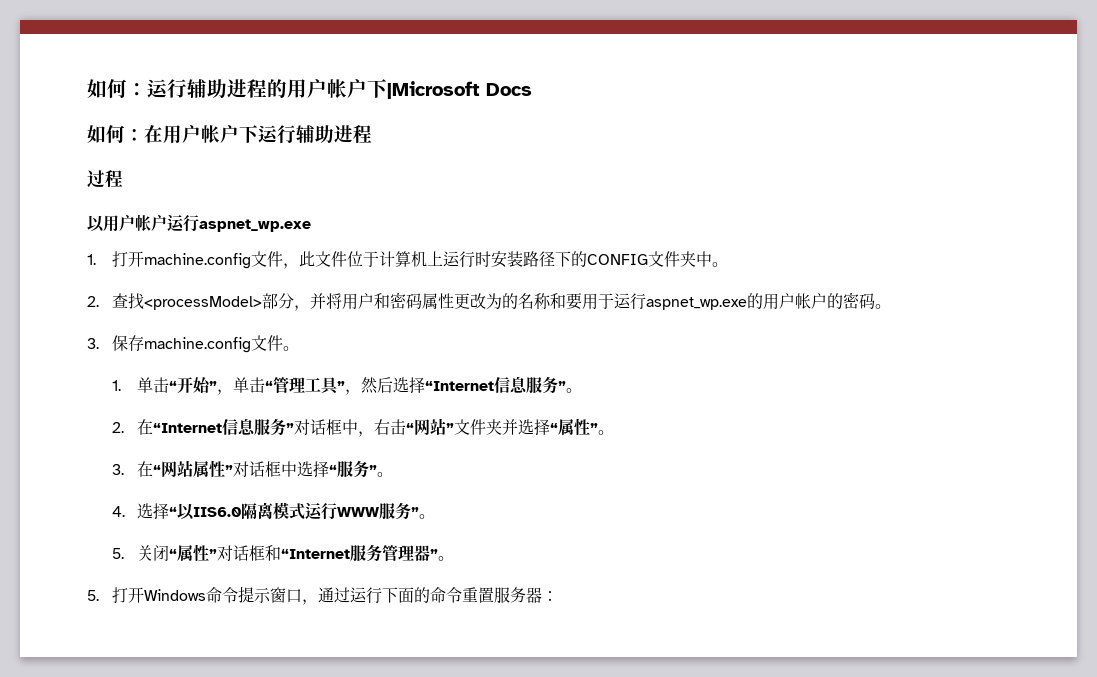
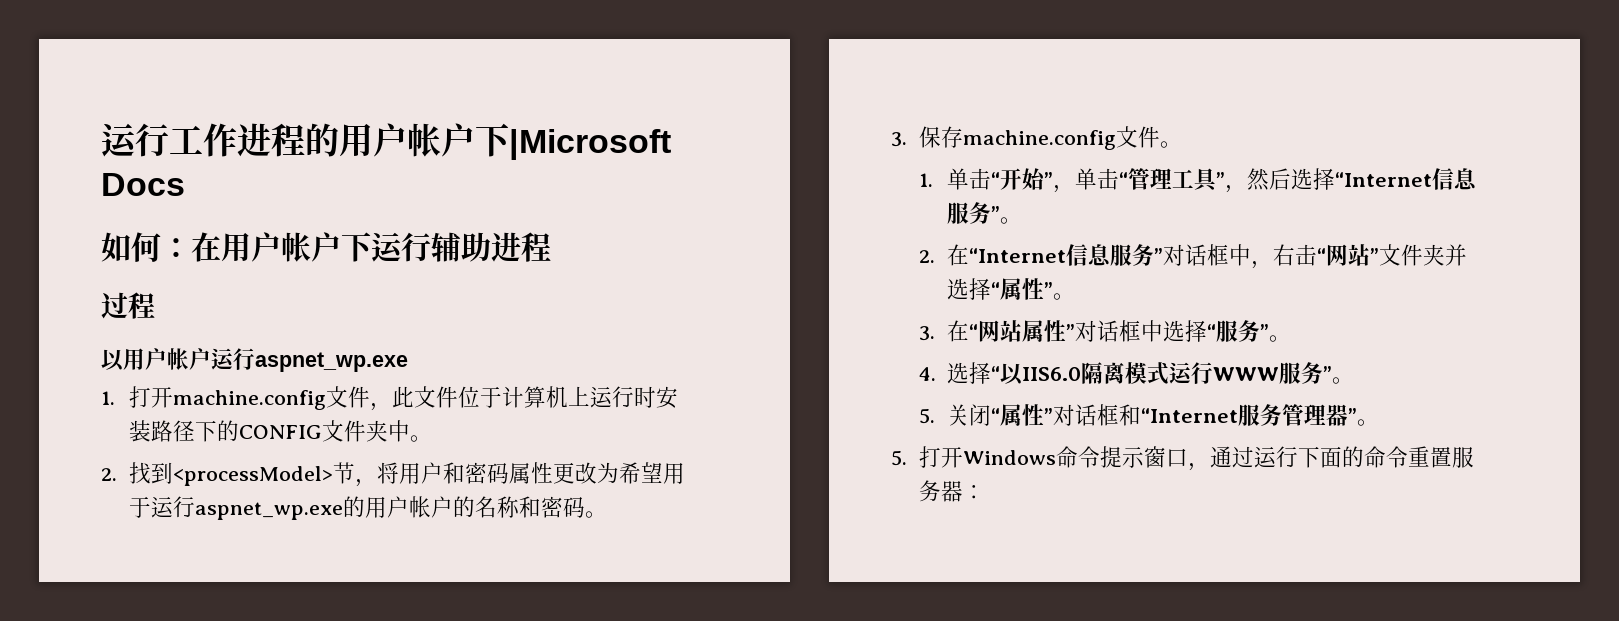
- 如何：运行辅助进程的用户帐户下|Microsoft Docs
+ 运行工作进程的用户帐户下|Microsoft Docs
- 2.查找<processModel>部分，并将用户和密码属性更改为的名称和要用于运行aspnet_wp.exe的用户帐户的密码。
+ 2.找到<processModel>节，将用户和密码属性更改为希望用于运行aspnet_wp.exe的用户帐户的名称和密码。

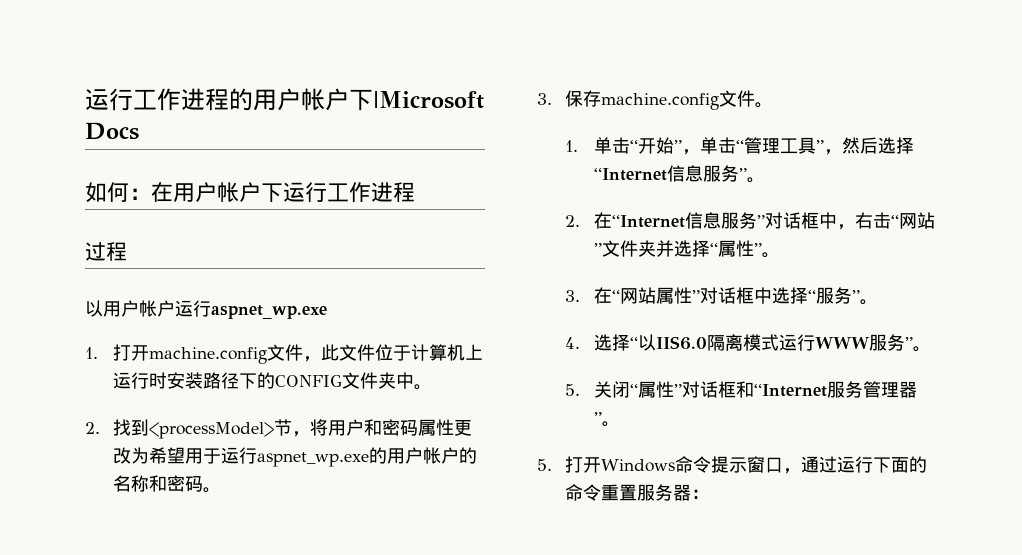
- 如何：在用户帐户下运行辅助进程
+ 如何：在用户帐户下运行工作进程

